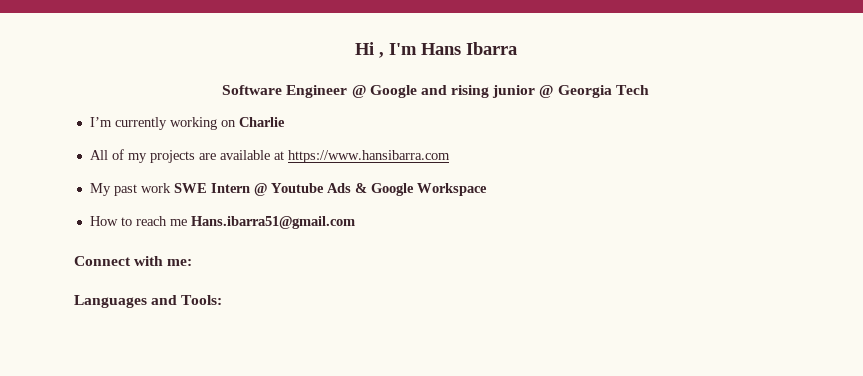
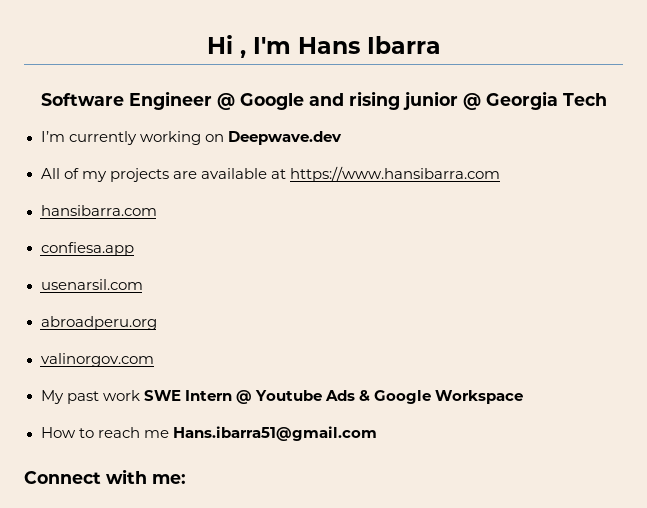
- I’m currently working on Charlie
+ I’m currently working on Deepwave.dev
+ hansibarra.com
+ confiesa.app
+ usenarsil.com
+ abroadperu.org
+ valinorgov.com
- Languages and Tools:

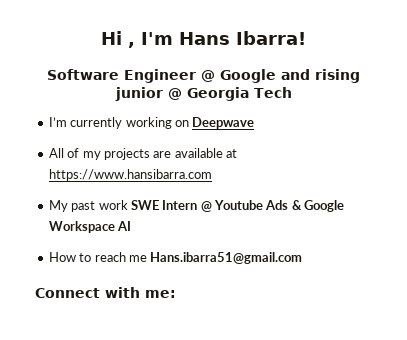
- Hi , I'm Hans Ibarra
+ Hi , I'm Hans Ibarra!
- I’m currently working on Deepwave.dev
+ I’m currently working on Deepwave
- hansibarra.com
- confiesa.app
- usenarsil.com
- abroadperu.org
- valinorgov.com
- My past work SWE Intern @ Youtube Ads & Google Workspace
+ My past work SWE Intern @ Youtube Ads & Google Workspace AI

